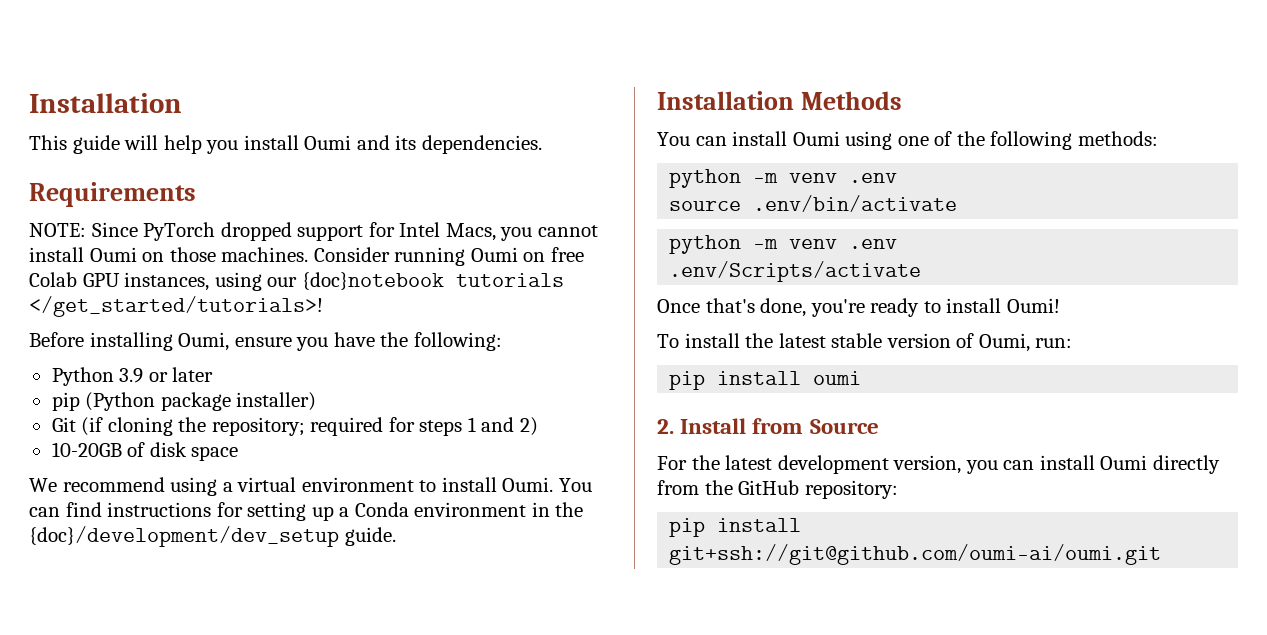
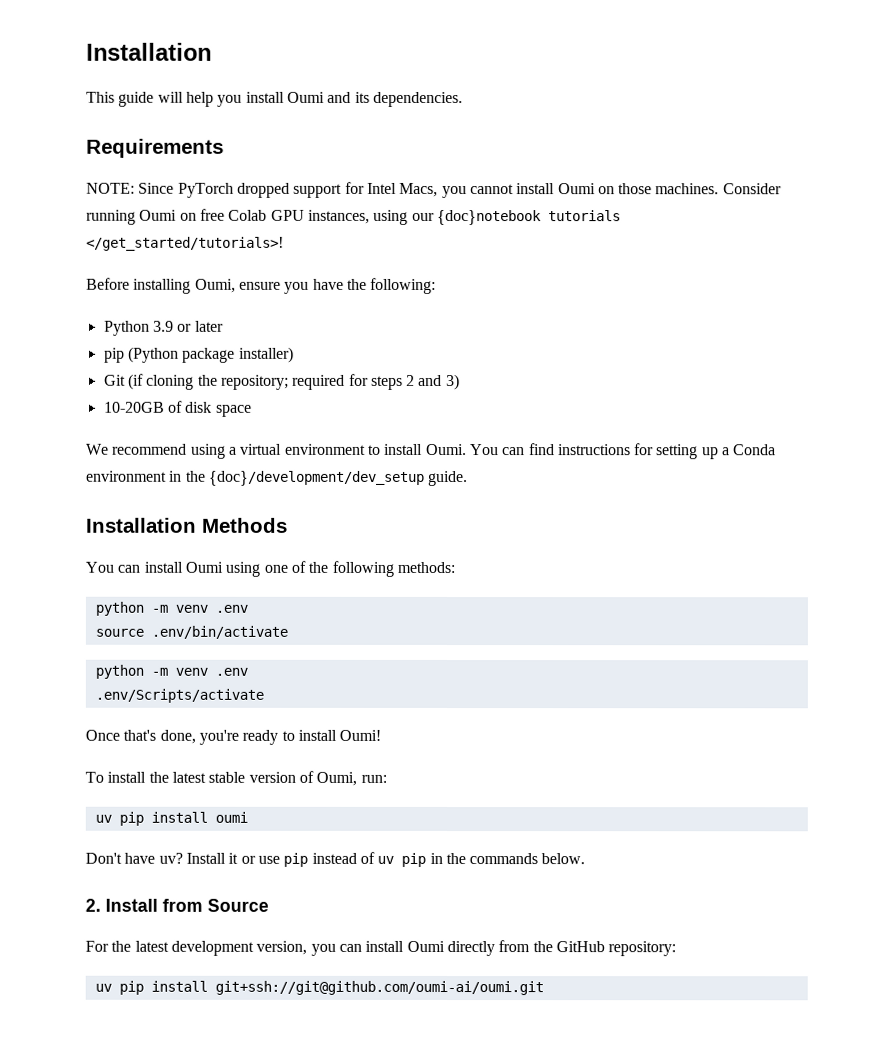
- Git (if cloning the repository; required for steps 1 and 2)
+ Git (if cloning the repository; required for steps 2 and 3)
- pip install oumi
+ uv pip install oumi
+ Don't have uv? Install it or use pip instead of uv pip in the commands below.
- pip install git+ssh://git@github.com/oumi-ai/oumi.git
+ uv pip install git+ssh://git@github.com/oumi-ai/oumi.git

